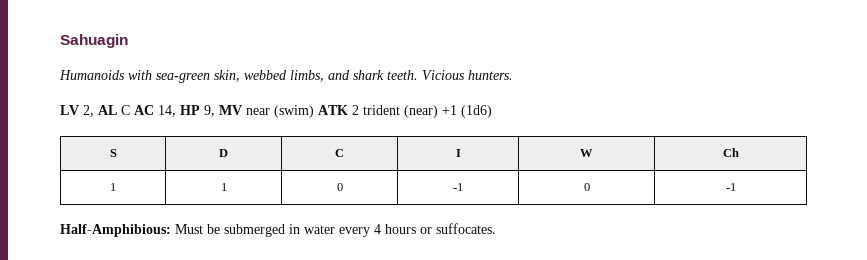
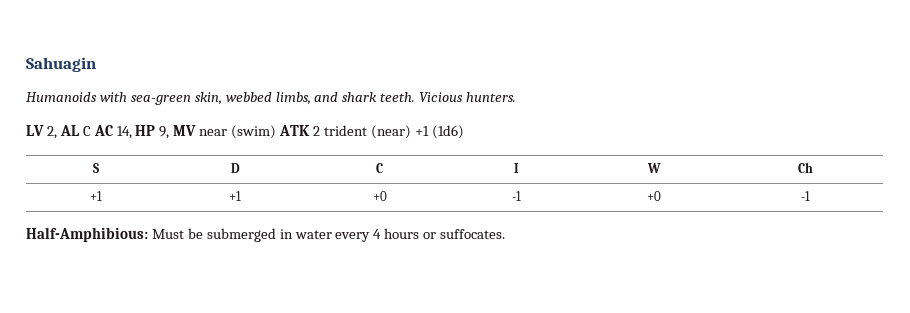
- 1 | 1 | 0 | -1 | 0 | -1
+ +1 | +1 | +0 | -1 | +0 | -1

